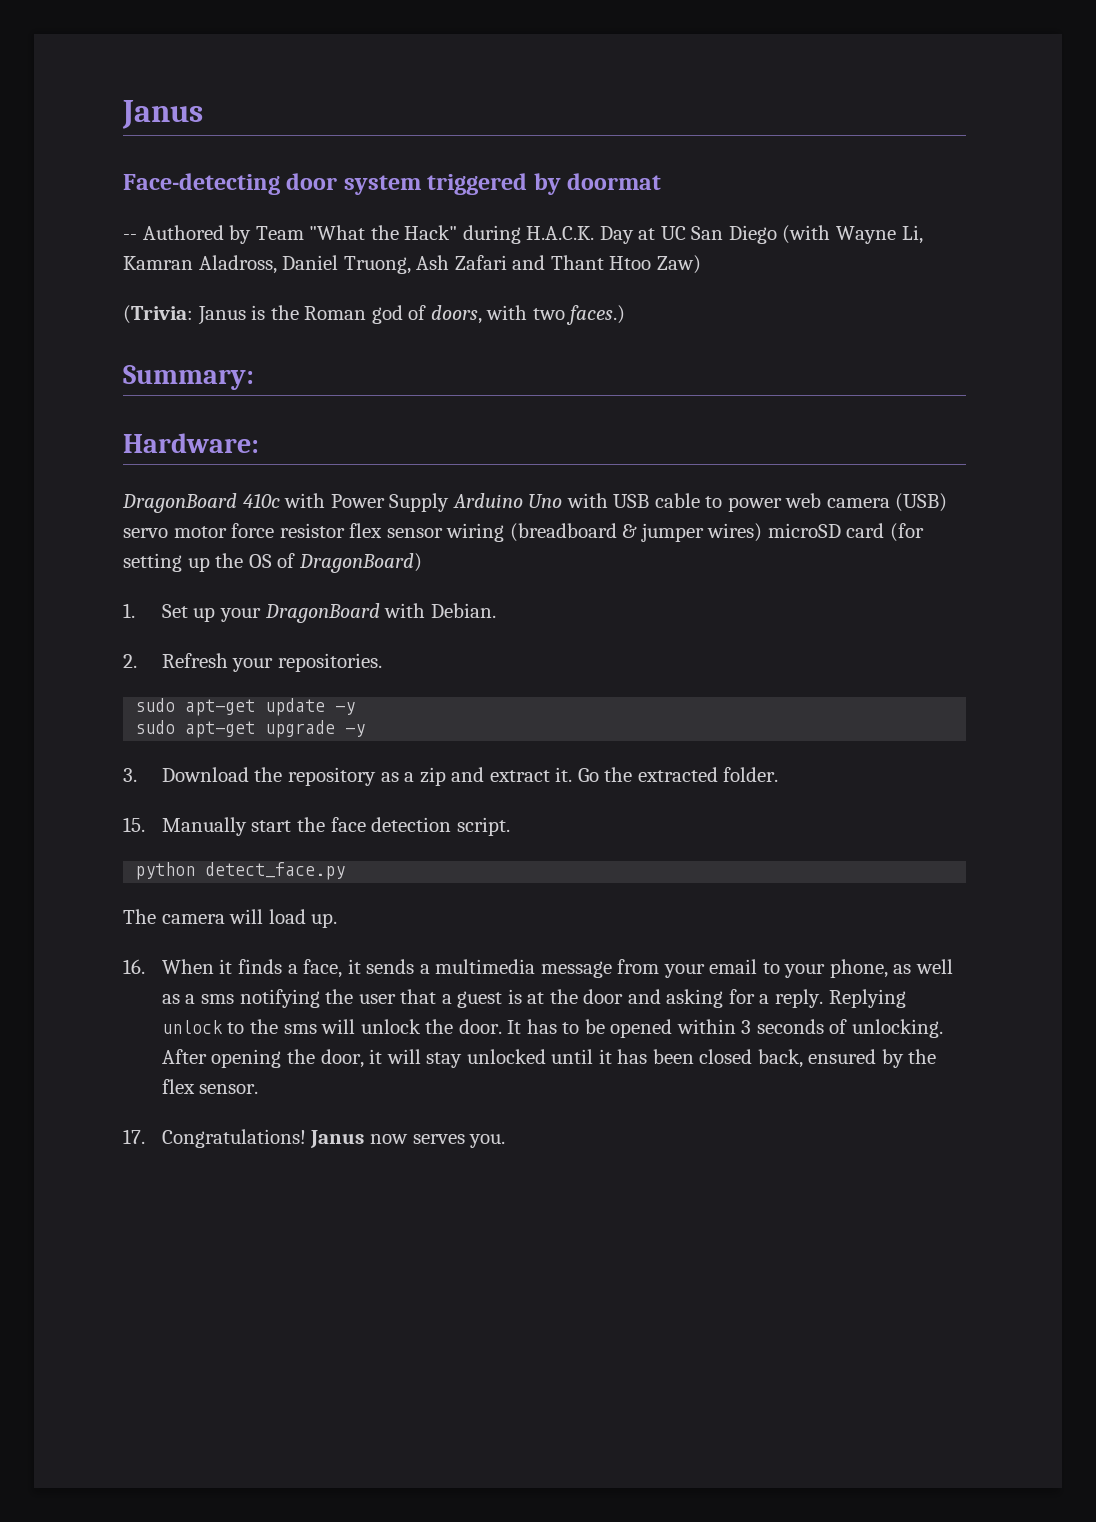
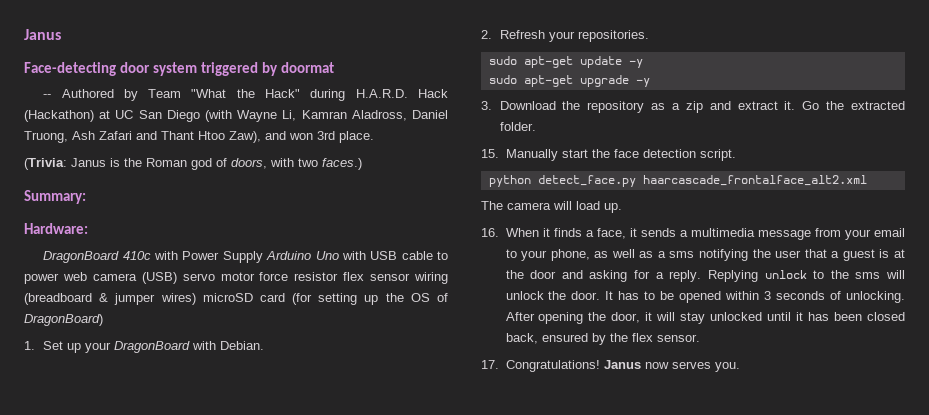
- -- Authored by Team "What the Hack" during H.A.C.K. Day at UC San Diego (with Wayne Li, Kamran Aladross, Daniel Truong, Ash Zafari and Thant Htoo Zaw)
+ -- Authored by Team "What the Hack" during H.A.R.D. Hack (Hackathon) at UC San Diego (with Wayne Li, Kamran Aladross, Daniel Truong, Ash Zafari and Thant Htoo Zaw), and won 3rd place.
- python detect_face.py
+ python detect_face.py haarcascade_frontalface_alt2.xml

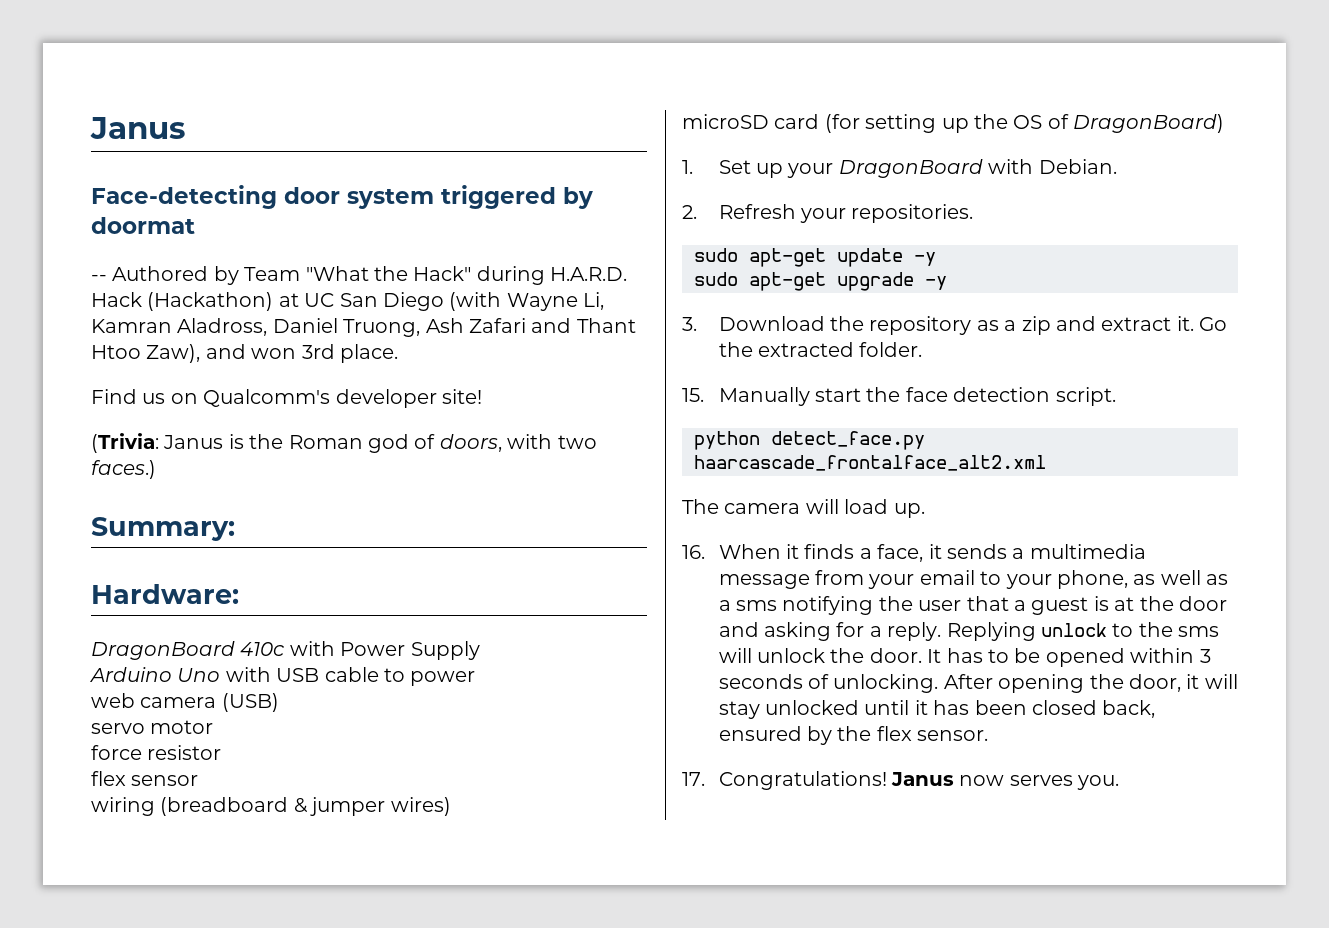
+ Find us on Qualcomm's developer site!
- DragonBoard 410c with Power Supply Arduino Uno with USB cable to power web camera (USB) servo motor force resistor flex sensor wiring (breadboard & jumper wires) microSD card (for setting up the OS of DragonBoard)
+ DragonBoard 410c with Power Supply
+ Arduino Uno with USB cable to power
+ web camera (USB)
+ servo motor
+ force resistor
+ flex sensor
+ wiring (breadboard & jumper wires)
+ microSD card (for setting up the OS of DragonBoard)

